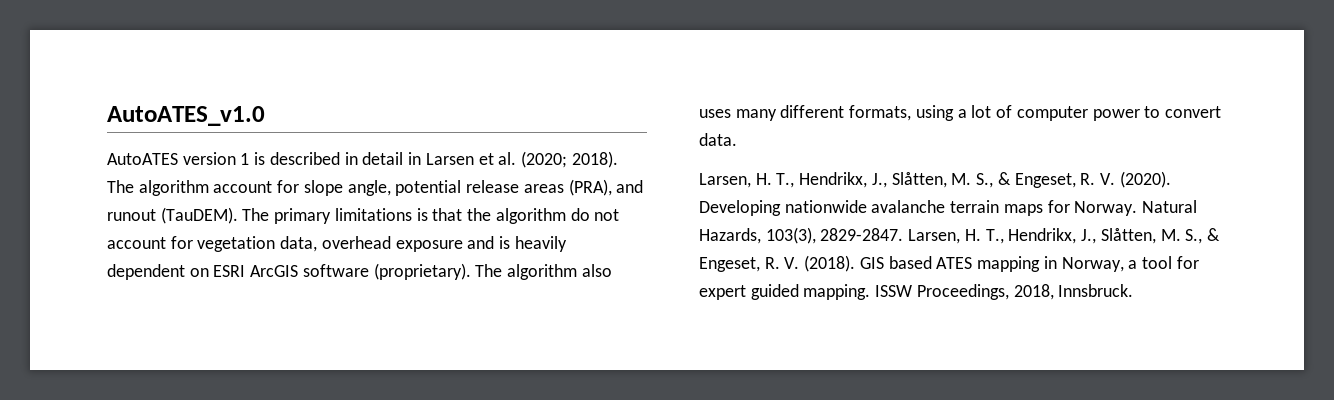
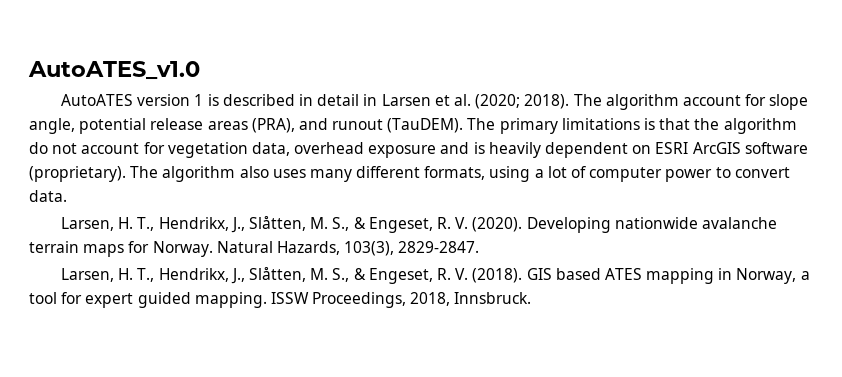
- Natural Hazards, 103(3), 2829-2847. Larsen, H. T., Hendrikx, J., Slåtten, M. S., & Engeset, R. V. (2018).
+ Natural Hazards, 103(3), 2829-2847.
+ Larsen, H. T., Hendrikx, J., Slåtten, M. S., & Engeset, R. V. (2018).

